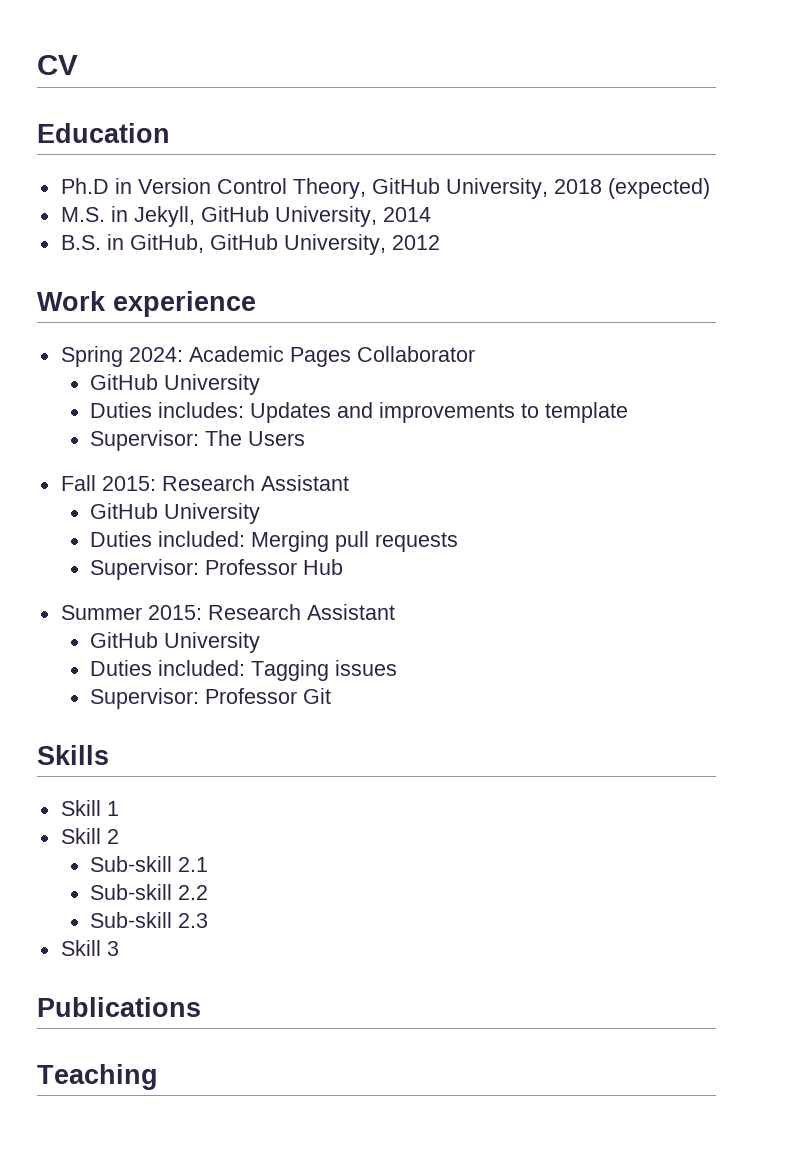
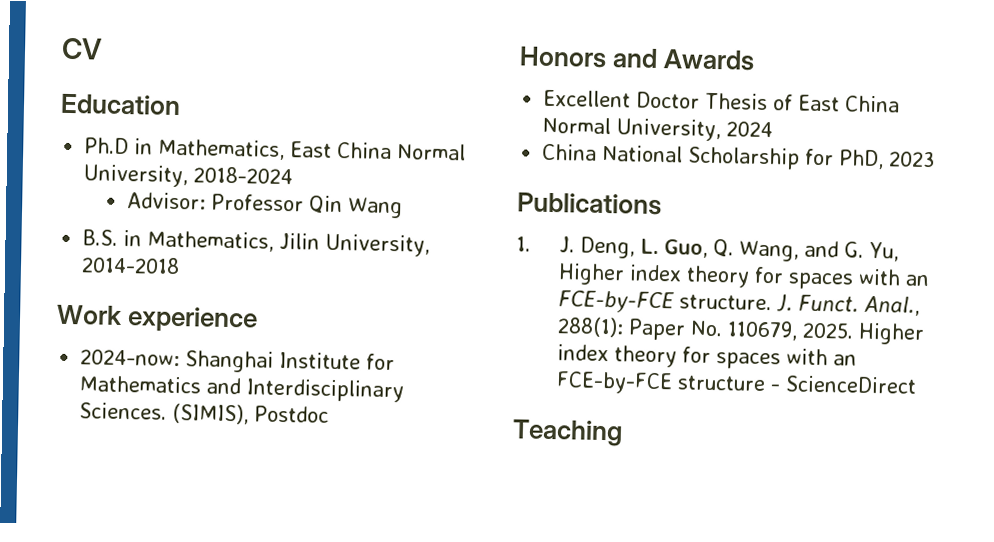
- Ph.D in Version Control Theory, GitHub University, 2018 (expected)
- M.S. in Jekyll, GitHub University, 2014
- B.S. in GitHub, GitHub University, 2012
+ Ph.D in Mathematics, East China Normal University, 2018-2024
+ Advisor: Professor Qin Wang
+ B.S. in Mathematics, Jilin University, 2014-2018
  Work experience
- Spring 2024: Academic Pages Collaborator
- GitHub University
- Duties includes: Updates and improvements to template
- Supervisor: The Users
- Fall 2015: Research Assistant
- GitHub University
- Duties included: Merging pull requests
- Supervisor: Professor Hub
- Summer 2015: Research Assistant
- GitHub University
- Duties included: Tagging issues
- Supervisor: Professor Git
- Skills
- Skill 1
- Skill 2
- Sub-skill 2.1
- Sub-skill 2.2
- Sub-skill 2.3
- Skill 3
+ 2024-now: Shanghai Institute for Mathematics and Interdisciplinary Sciences. (SIMIS), Postdoc
+ Honors and Awards
+ Excellent Doctor Thesis of East China Normal University, 2024
+ China National Scholarship for PhD, 2023
  Publications
+ 1. J. Deng, L. Guo, Q. Wang, and G. Yu, Higher index theory for spaces with an FCE-by-FCE structure. J. Funct. Anal., 288(1): Paper No. 110679, 2025. Higher index theory for spaces with an FCE-by-FCE structure - ScienceDirect

